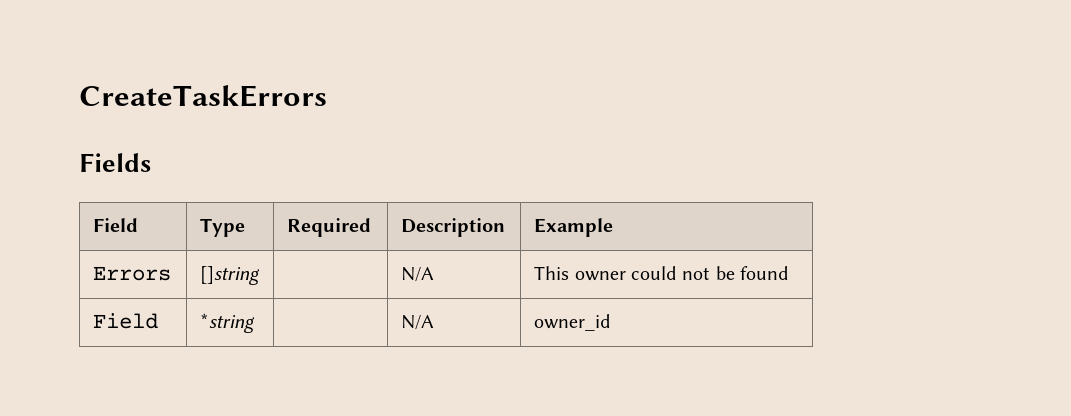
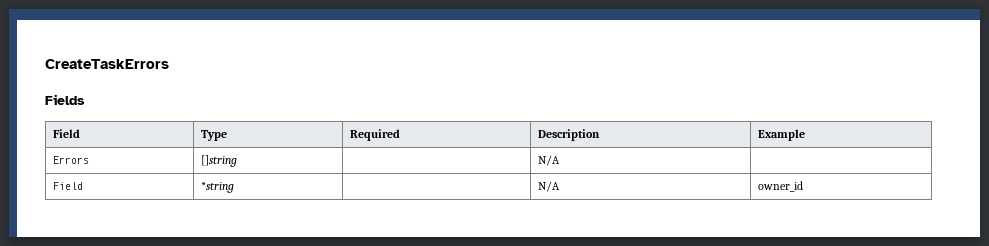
- Errors | []string | | N/A | This owner could not be found
+ Errors | []string | | N/A |

